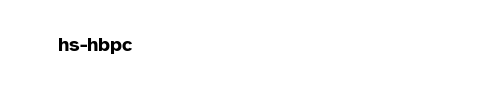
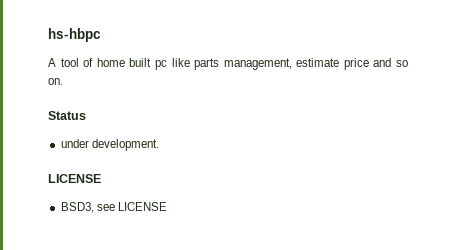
+ A tool of home built pc like parts management, estimate price and so on.
+ Status
+ under development.
+ LICENSE
+ BSD3, see LICENSE

